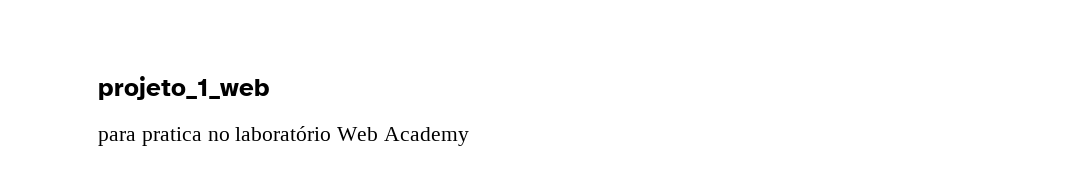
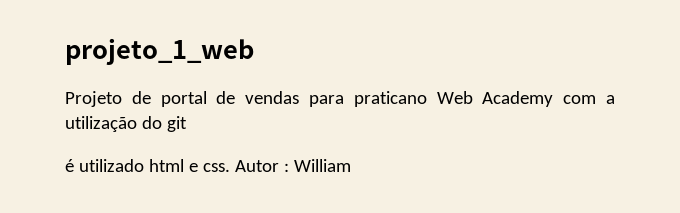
- para pratica no laboratório Web Academy
+ Projeto de portal de vendas para praticano Web Academy com a utilização do git
+ é utilizado html e css. Autor : William

